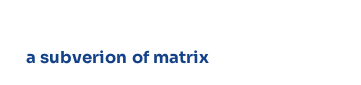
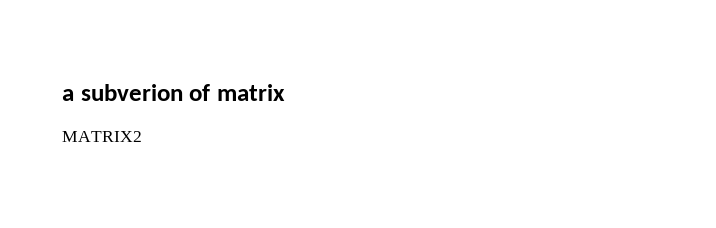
+ MATRIX2

